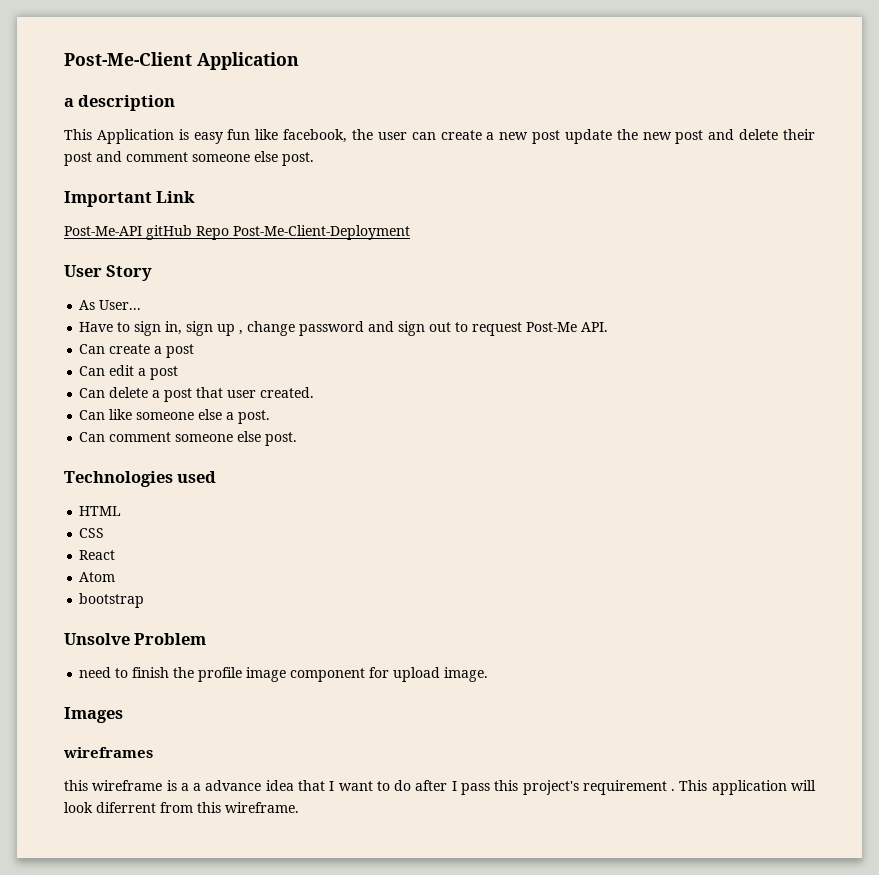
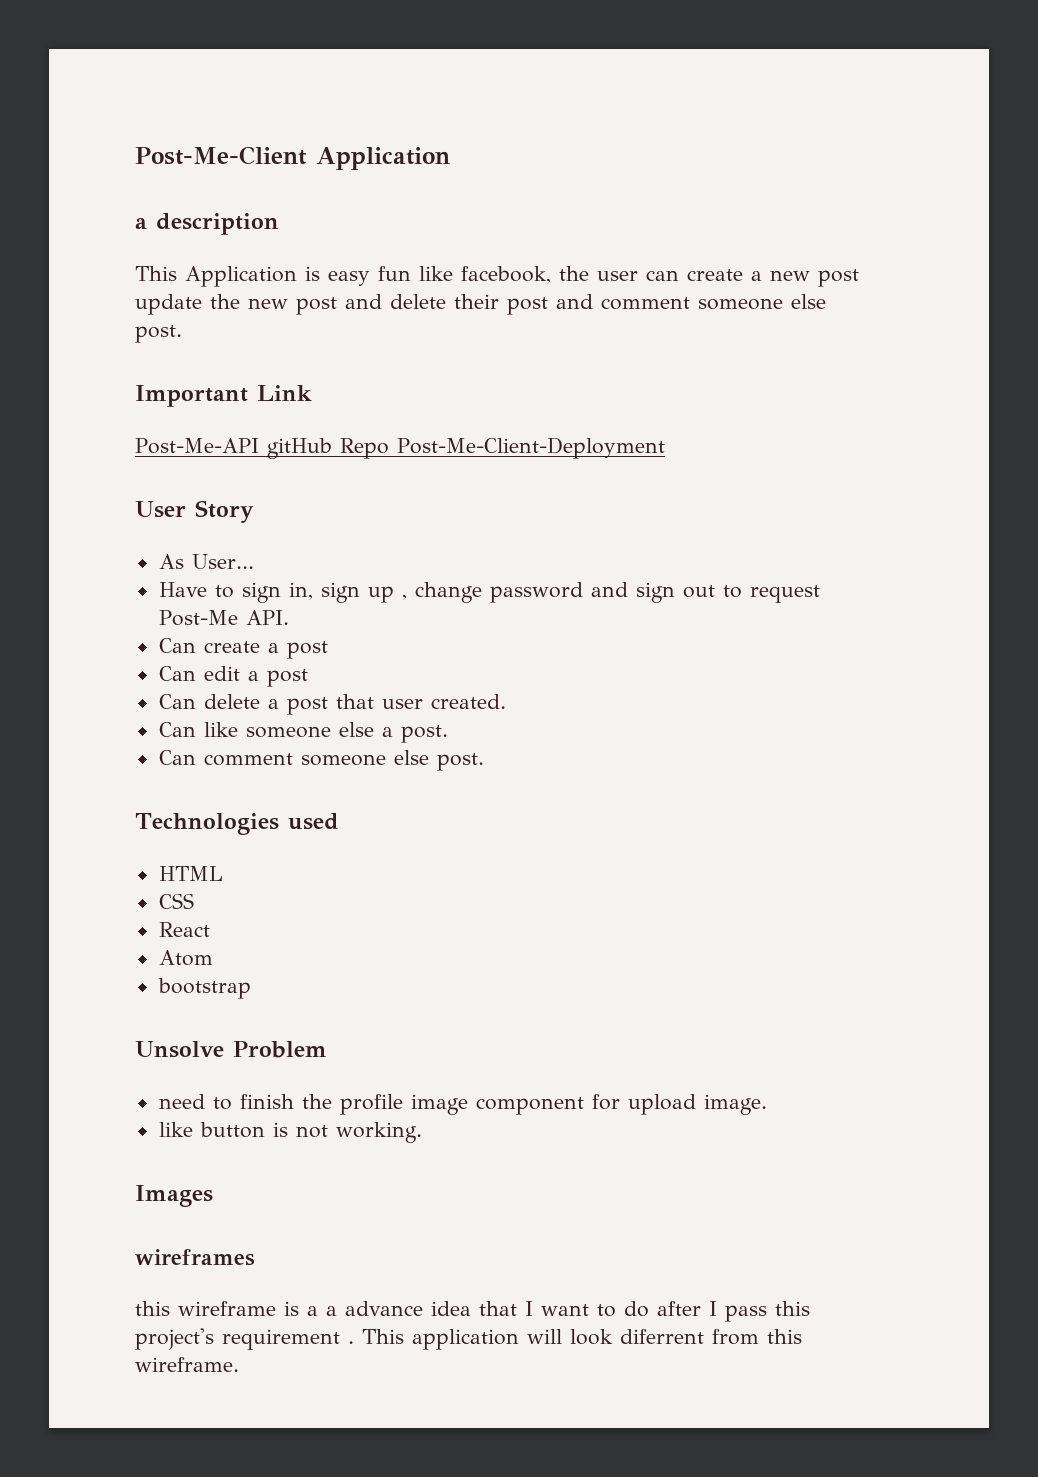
+ like button is not working.

